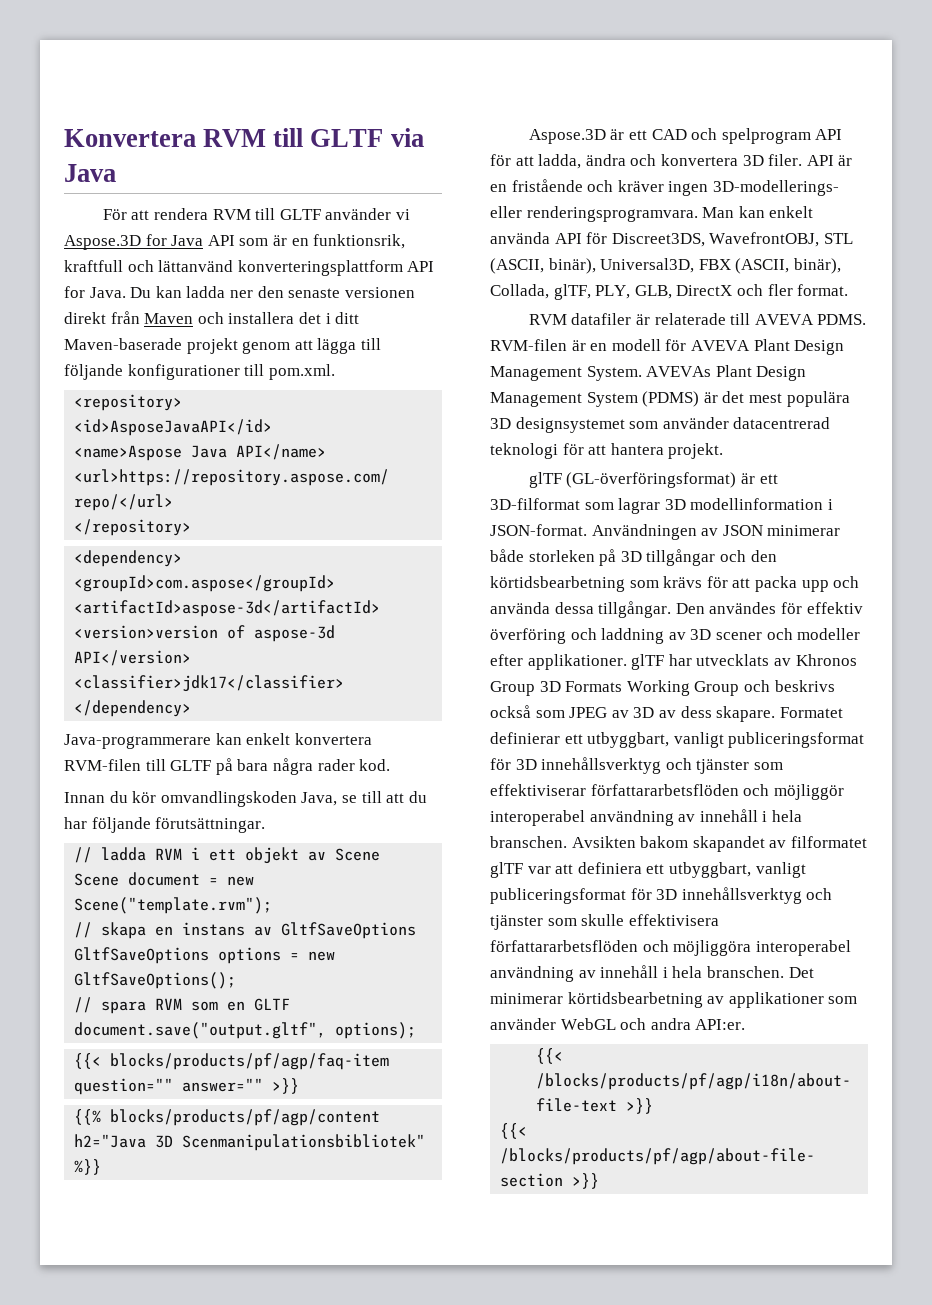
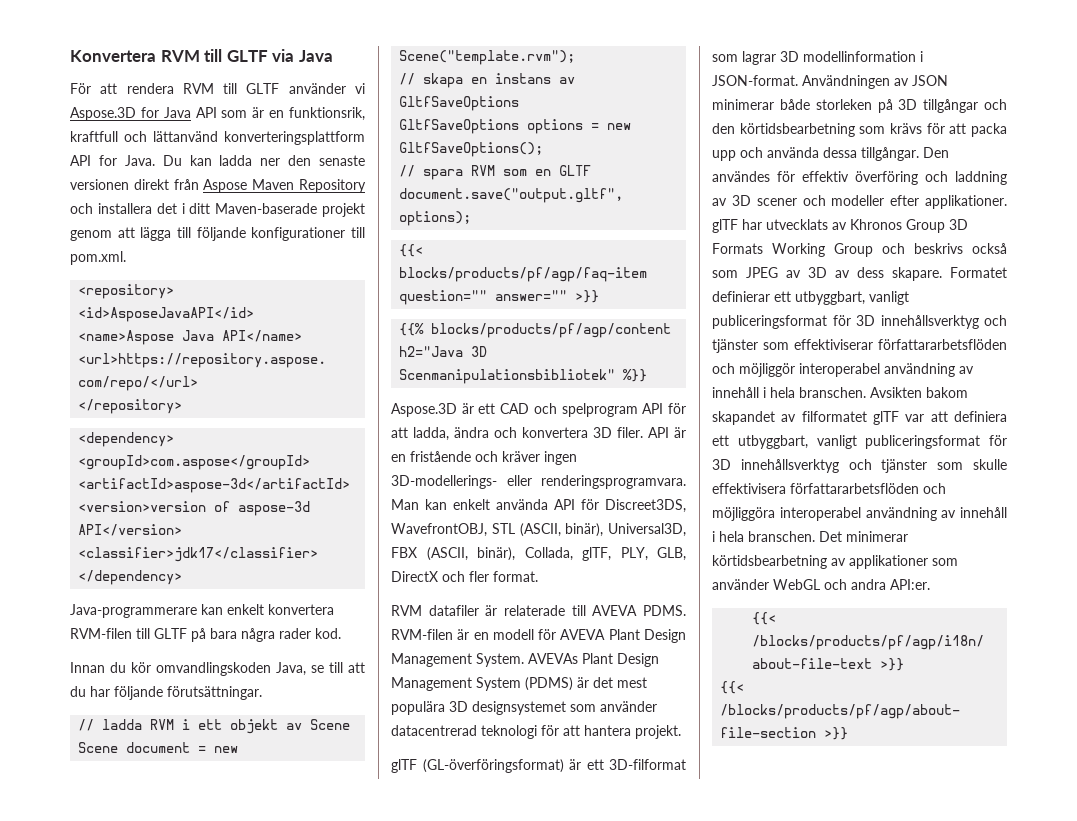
- Du kan ladda ner den senaste versionen direkt från Maven och installera det i ditt Maven-baserade projekt genom att lägga till följande konfigurationer till pom.xml.
+ Du kan ladda ner den senaste versionen direkt från Aspose Maven Repository och installera det i ditt Maven-baserade projekt genom att lägga till följande konfigurationer till pom.xml.

